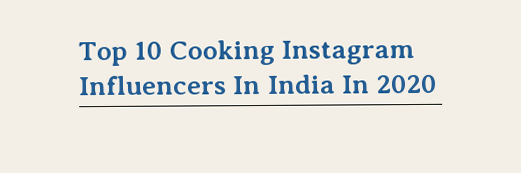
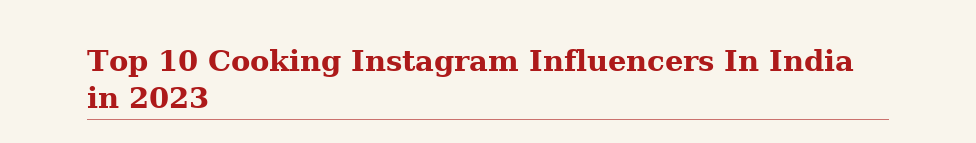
- Top 10 Cooking Instagram Influencers In India In 2020
+ Top 10 Cooking Instagram Influencers In India in 2023

